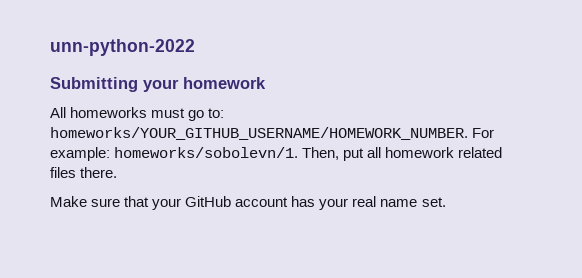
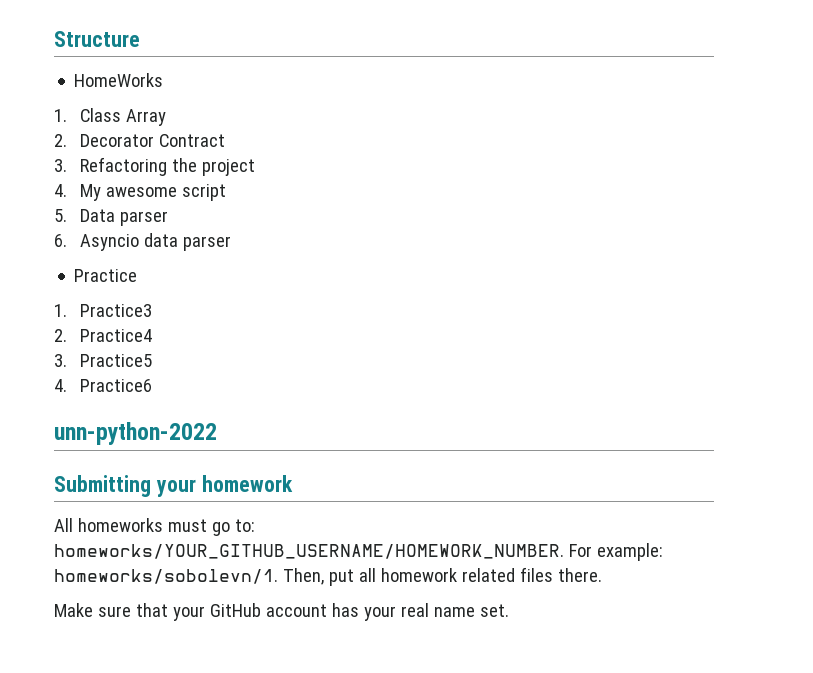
+ Structure
+ HomeWorks
+ 1. Class Array
+ 2. Decorator Contract
+ 3. Refactoring the project
+ 4. My awesome script
+ 5. Data parser
+ 6. Asyncio data parser
+ Practice
+ 1. Practice3
+ 2. Practice4
+ 3. Practice5
+ 4. Practice6

